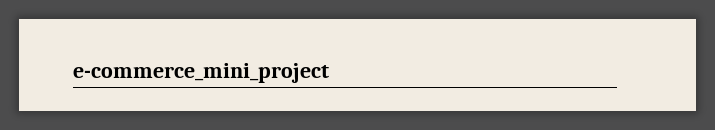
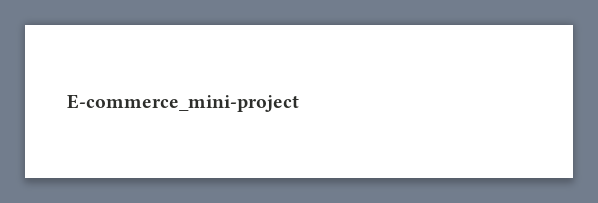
- e-commerce_mini_project
+ E-commerce_mini-project

